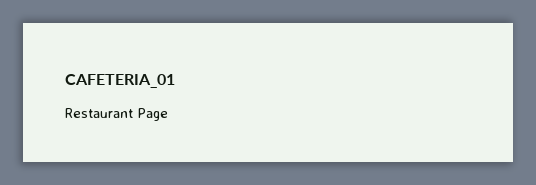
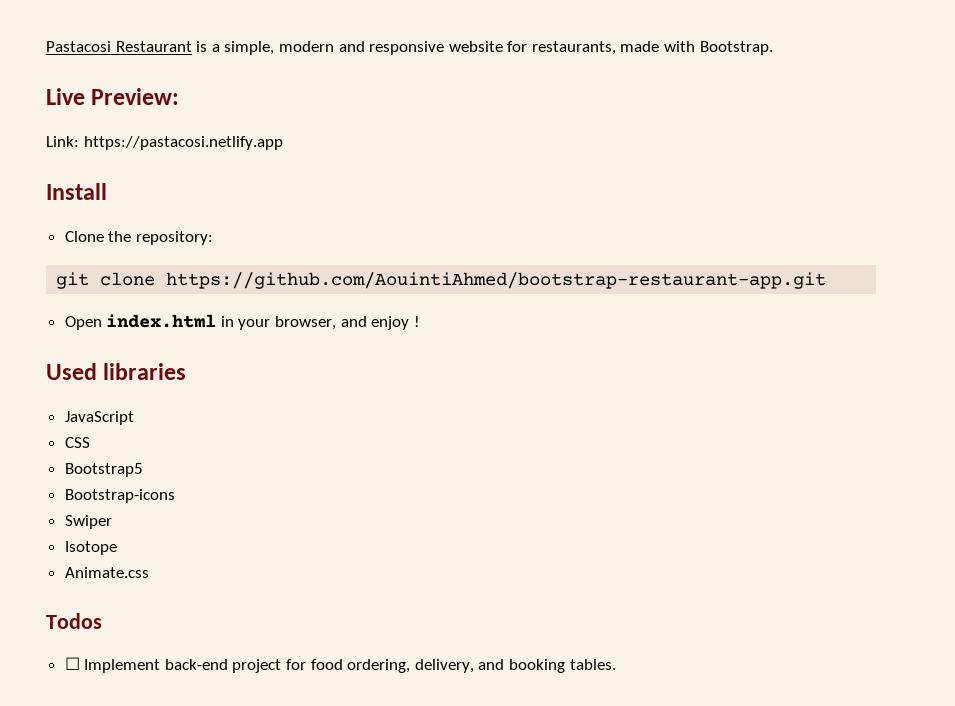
- CAFETERIA_01
- Restaurant Page
+ Pastacosi Restaurant is a simple, modern and responsive website for restaurants, made with Bootstrap.
+ Live Preview:
+ Link: https://pastacosi.netlify.app
+ Install
+ Clone the repository:
+ git clone https://github.com/AouintiAhmed/bootstrap-restaurant-app.git
+ Open index.html in your browser, and enjoy !
+ Used libraries
+ JavaScript
+ CSS
+ Bootstrap5
+ Bootstrap-icons
+ Swiper
+ Isotope
+ Animate.css
+ Todos
+ ☐ Implement back-end project for food ordering, delivery, and booking tables.

